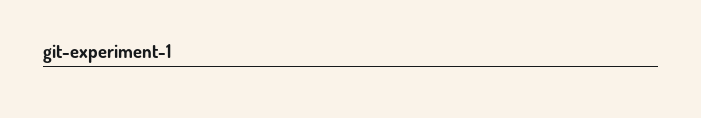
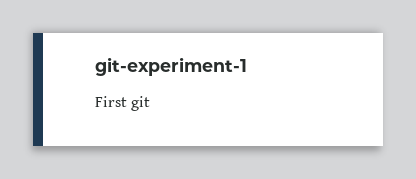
+ First git

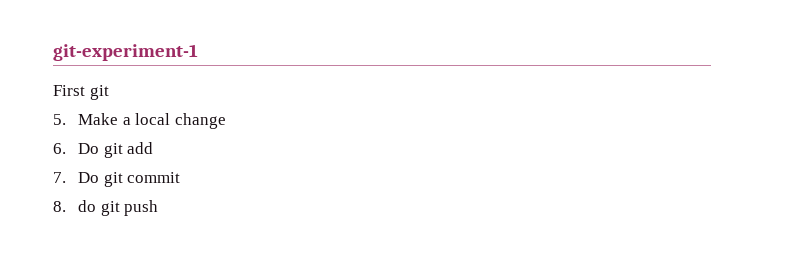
+ 5. Make a local change
+ 6. Do git add
+ 7. Do git commit
+ 8. do git push

